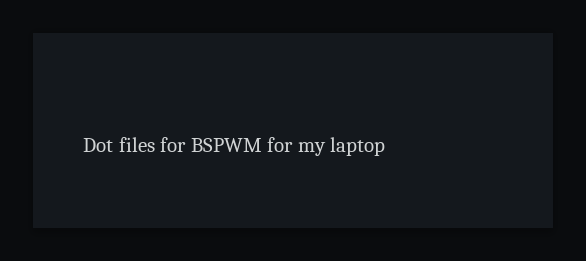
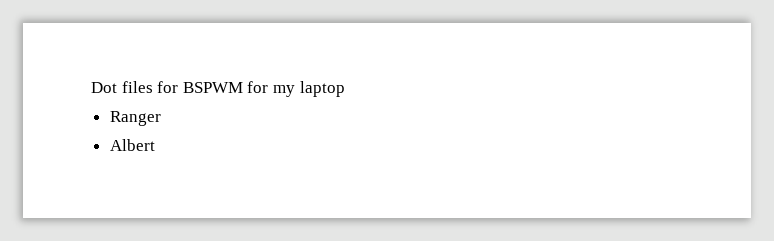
+ Ranger
+ Albert

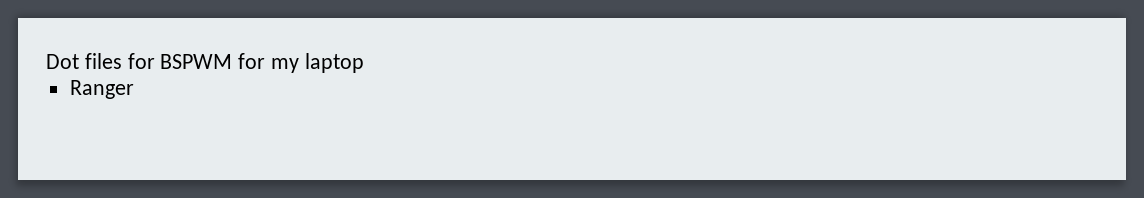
- Albert

